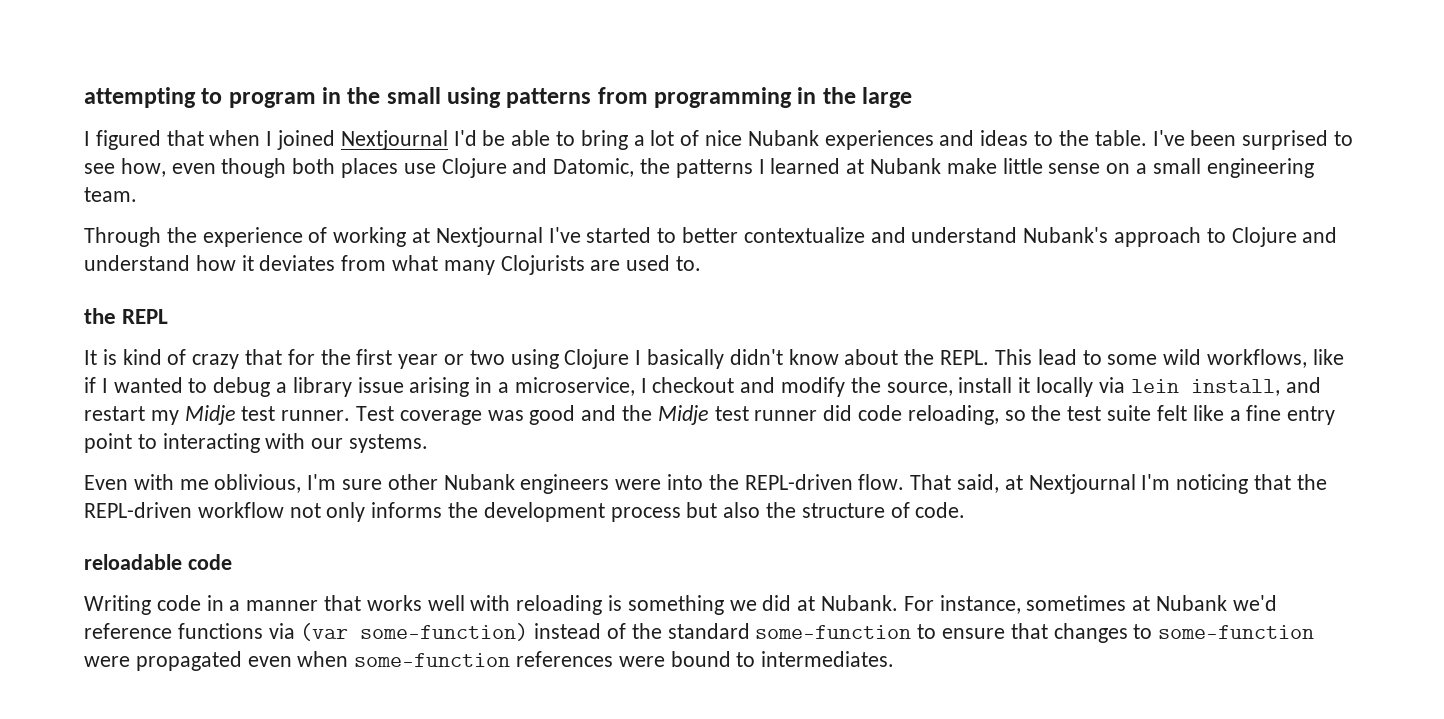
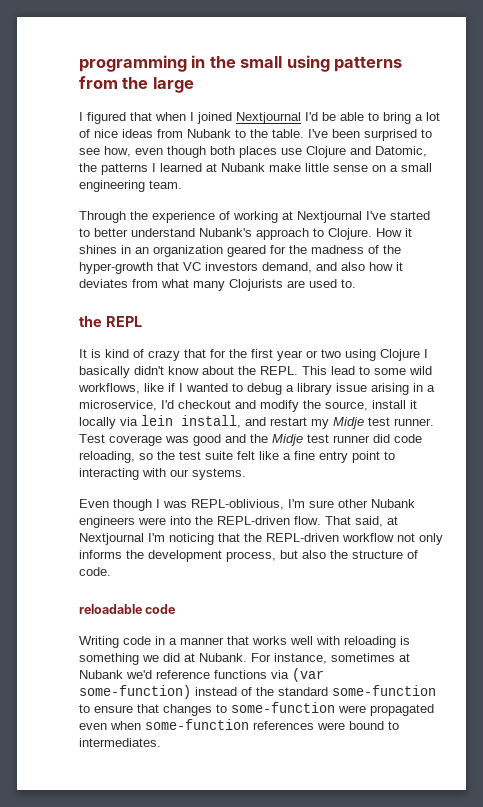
- attempting to program in the small using patterns from programming in the large
+ programming in the small using patterns from the large
- I figured that when I joined Nextjournal I'd be able to bring a lot of nice Nubank experiences and ideas to the table.
+ I figured that when I joined Nextjournal I'd be able to bring a lot of nice ideas from Nubank to the table.
- Through the experience of working at Nextjournal I've started to better contextualize and understand Nubank's approach to Clojure and understand how it deviates from what many Clojurists are used to.
+ Through the experience of working at Nextjournal I've started to better understand Nubank's approach to Clojure. How it shines in an organization geared for the madness of the hyper-growth that VC investors demand, and also how it deviates from what many Clojurists are used to.
- This lead to some wild workflows, like if I wanted to debug a library issue arising in a microservice, I checkout and modify the source, install it locally via lein install, and restart my Midje test runner.
+ This lead to some wild workflows, like if I wanted to debug a library issue arising in a microservice, I'd checkout and modify the source, install it locally via lein install, and restart my Midje test runner.
- Even with me oblivious, I'm sure other Nubank engineers were into the REPL-driven flow.
+ Even though I was REPL-oblivious, I'm sure other Nubank engineers were into the REPL-driven flow.
- That said, at Nextjournal I'm noticing that the REPL-driven workflow not only informs the development process but also the structure of code.
+ That said, at Nextjournal I'm noticing that the REPL-driven workflow not only informs the development process, but also the structure of code.

